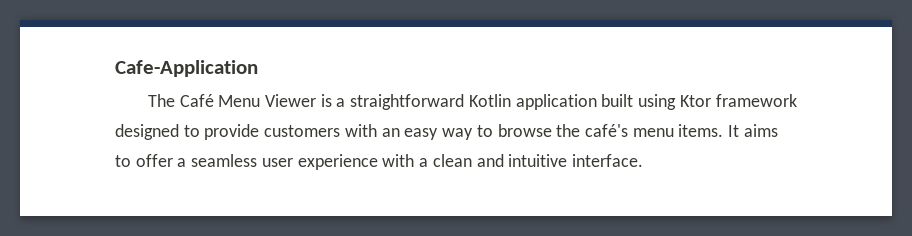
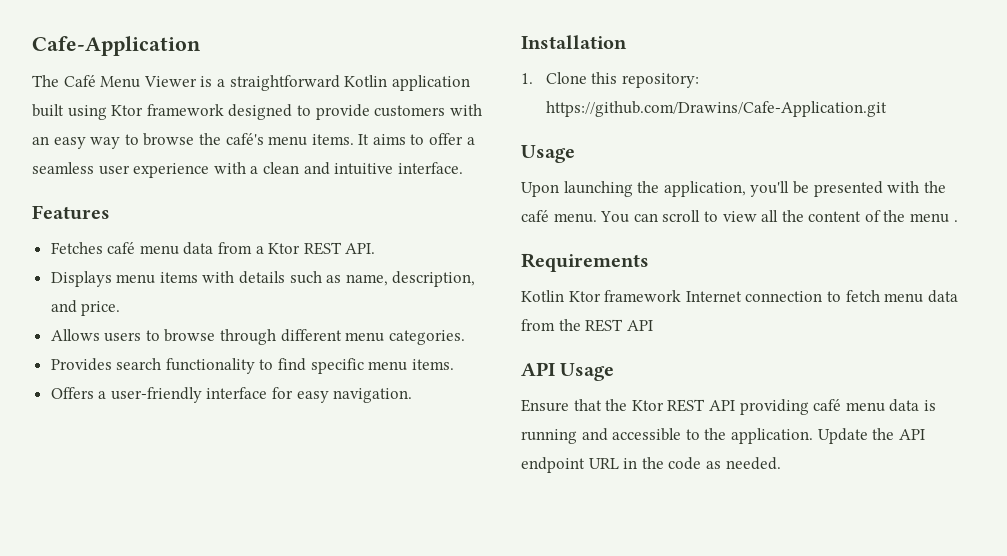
+ Features
+ Fetches café menu data from a Ktor REST API.
+ Displays menu items with details such as name, description, and price.
+ Allows users to browse through different menu categories.
+ Provides search functionality to find specific menu items.
+ Offers a user-friendly interface for easy navigation.
+ Installation
+ 1. Clone this repository: https://github.com/Drawins/Cafe-Application.git
+ Usage
+ Upon launching the application, you'll be presented with the café menu. You can scroll to view all the content of the menu .
+ Requirements
+ Kotlin Ktor framework Internet connection to fetch menu data from the REST API
+ API Usage
+ Ensure that the Ktor REST API providing café menu data is running and accessible to the application. Update the API endpoint URL in the code as needed.

